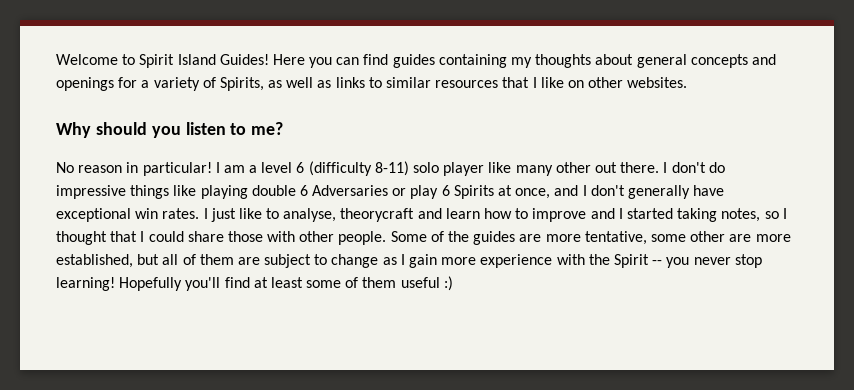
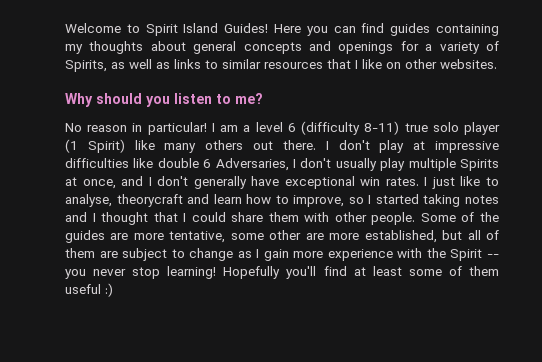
- I am a level 6 (difficulty 8-11) solo player like many other out there.
+ I am a level 6 (difficulty 8-11) true solo player (1 Spirit) like many others out there.
- I don't do impressive things like playing double 6 Adversaries or play 6 Spirits at once, and I don't generally have exceptional win rates.
+ I don't play at impressive difficulties like double 6 Adversaries, I don't usually play multiple Spirits at once, and I don't generally have exceptional win rates.
- I just like to analyse, theorycraft and learn how to improve and I started taking notes, so I thought that I could share those with other people.
+ I just like to analyse, theorycraft and learn how to improve, so I started taking notes and I thought that I could share them with other people.

